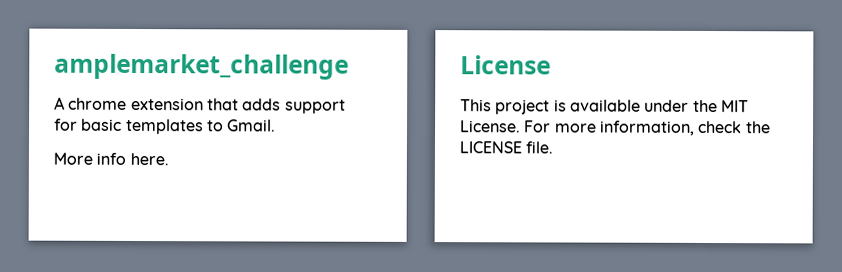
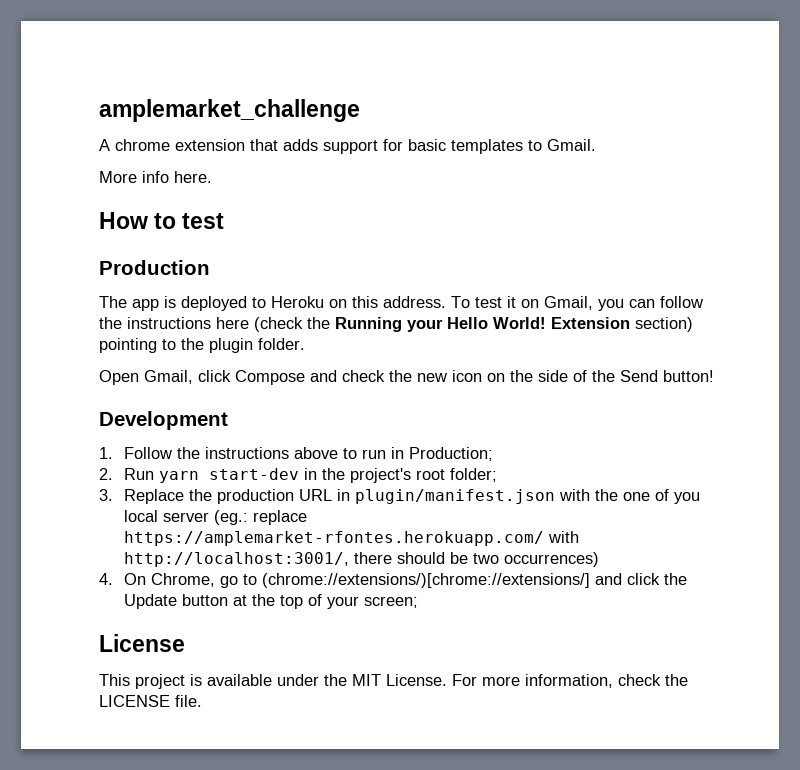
+ How to test
+ Production
+ The app is deployed to Heroku on this address. To test it on Gmail, you can follow the instructions here (check the Running your Hello World! Extension section) pointing to the plugin folder.
+ Open Gmail, click Compose and check the new icon on the side of the Send button!
+ Development
+ 1. Follow the instructions above to run in Production;
+ 2. Run yarn start-dev in the project's root folder;
+ 3. Replace the production URL in plugin/manifest.json with the one of you local server (eg.: replace https://amplemarket-rfontes.herokuapp.com/ with http://localhost:3001/, there should be two occurrences)
+ 4. On Chrome, go to (chrome://extensions/)[chrome://extensions/] and click the Update button at the top of your screen;

